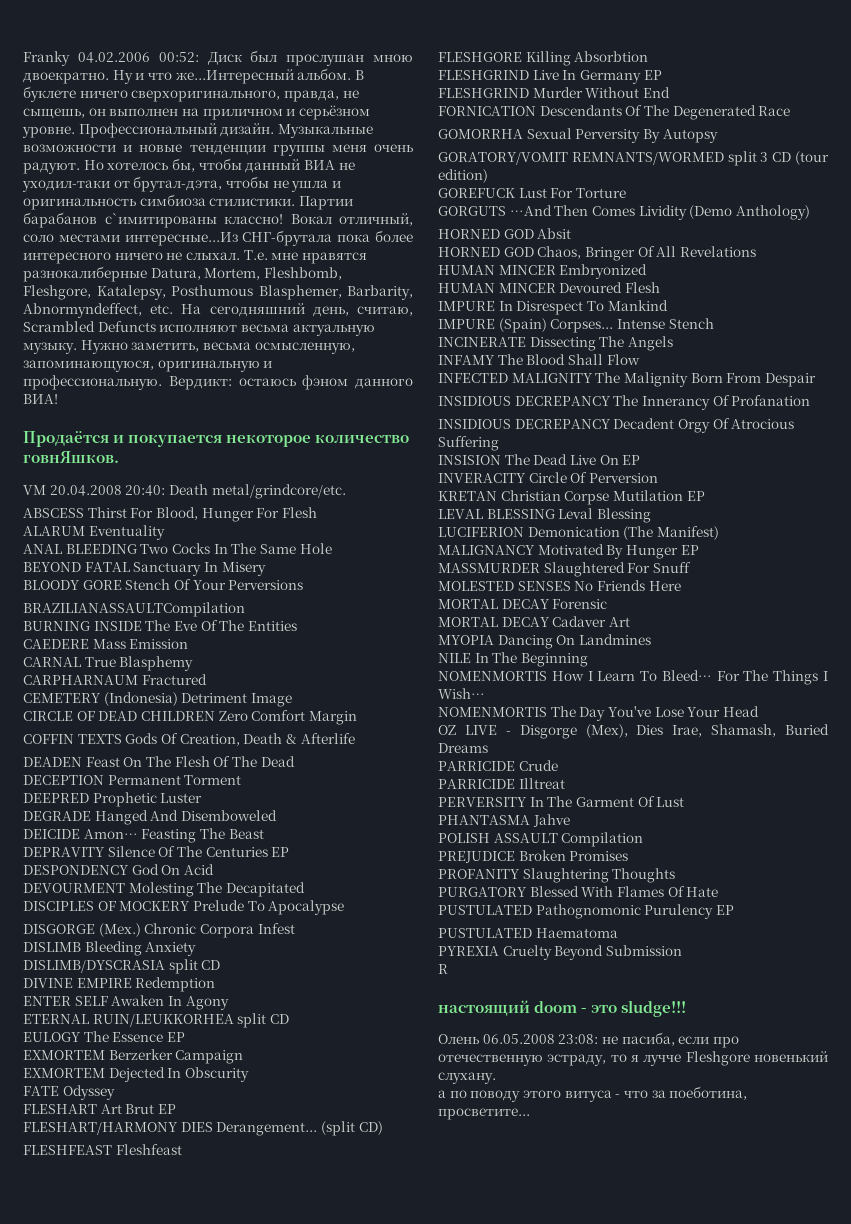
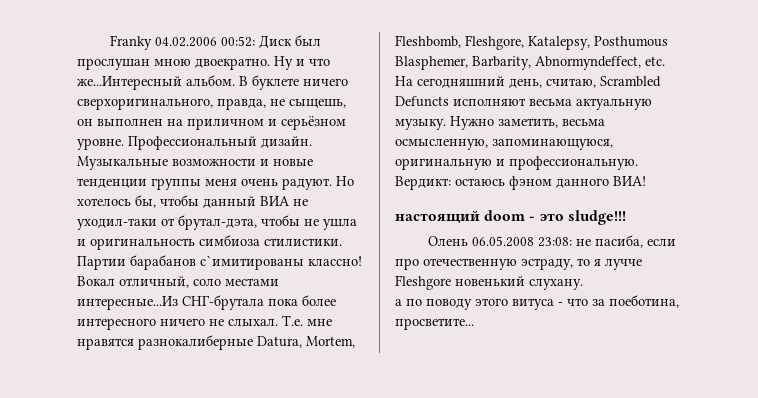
- Продаётся и покупается некоторое количество говнЯшков.
- VM 20.04.2008 20:40: Death metal/grindcore/etc.
- ABSCESS Thirst For Blood, Hunger For Flesh
- ALARUM Eventuality
- ANAL BLEEDING Two Cocks In The Same Hole
- BEYOND FATAL Sanctuary In Misery
- BLOODY GORE Stench Of Your Perversions
- BRAZILIANASSAULTCompilation
- BURNING INSIDE The Eve Of The Entities
- CAEDERE Mass Emission
- CARNAL True Blasphemy
- CARPHARNAUM Fractured
- CEMETERY (Indonesia) Detriment Image
- CIRCLE OF DEAD CHILDREN Zero Comfort Margin
- COFFIN TEXTS Gods Of Creation, Death & Afterlife
- DEADEN Feast On The Flesh Of The Dead
- DECEPTION Permanent Torment
- DEEPRED Prophetic Luster
- DEGRADE Hanged And Disemboweled
- DEICIDE Amon… Feasting The Beast
- DEPRAVITY Silence Of The Centuries EP
- DESPONDENCY God On Acid
- DEVOURMENT Molesting The Decapitated
- DISCIPLES OF MOCKERY Prelude To Apocalypse
- DISGORGE (Mex.) Chronic Corpora Infest
- DISLIMB Bleeding Anxiety
- DISLIMB/DYSCRASIA split CD
- DIVINE EMPIRE Redemption
- ENTER SELF Awaken In Agony
- ETERNAL RUIN/LEUKKORHEA split CD
- EULOGY The Essence EP
- EXMORTEM Berzerker Campaign
- EXMORTEM Dejected In Obscurity
- FATE Odyssey
- FLESHART Art Brut EP
- FLESHART/HARMONY DIES Derangement... (split CD)
- FLESHFEAST Fleshfeast
- FLESHGORE Killing Absorbtion
- FLESHGRIND Live In Germany EP
- FLESHGRIND Murder Without End
- FORNICATION Descendants Of The Degenerated Race
- GOMORRHA Sexual Perversity By Autopsy
- GORATORY/VOMIT REMNANTS/WORMED split 3 CD (tour edition)
- GOREFUCK Lust For Torture
- GORGUTS …And Then Comes Lividity (Demo Anthology)
- HORNED GOD Absit
- HORNED GOD Chaos, Bringer Of All Revelations
- HUMAN MINCER Embryonized
- HUMAN MINCER Devoured Flesh
- IMPURE In Disrespect To Mankind
- IMPURE (Spain) Corpses... Intense Stench
- INCINERATE Dissecting The Angels
- INFAMY The Blood Shall Flow
- INFECTED MALIGNITY The Malignity Born From Despair
- INSIDIOUS DECREPANCY The Innerancy Of Profanation
- INSIDIOUS DECREPANCY Decadent Orgy Of Atrocious Suffering
- INSISION The Dead Live On EP
- INVERACITY Circle Of Perversion
- KRETAN Christian Corpse Mutilation EP
- LEVAL BLESSING Leval Blessing
- LUCIFERION Demonication (The Manifest)
- MALIGNANCY Motivated By Hunger EP
- MASSMURDER Slaughtered For Snuff
- MOLESTED SENSES No Friends Here
- MORTAL DECAY Forensic
- MORTAL DECAY Cadaver Art
- MYOPIA Dancing On Landmines
- NILE In The Beginning
- NOMENMORTIS How I Learn To Bleed… For The Things I Wish…
- NOMENMORTIS The Day You've Lose Your Head
- OZ LIVE - Disgorge (Mex), Dies Irae, Shamash, Buried Dreams
- PARRICIDE Crude
- PARRICIDE Illtreat
- PERVERSITY In The Garment Of Lust
- PHANTASMA Jahve
- POLISH ASSAULT Compilation
- PREJUDICE Broken Promises
- PROFANITY Slaughtering Thoughts
- PURGATORY Blessed With Flames Of Hate
- PUSTULATED Pathognomonic Purulency EP
- PUSTULATED Haematoma
- PYREXIA Cruelty Beyond Submission
- R

